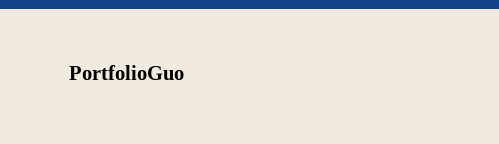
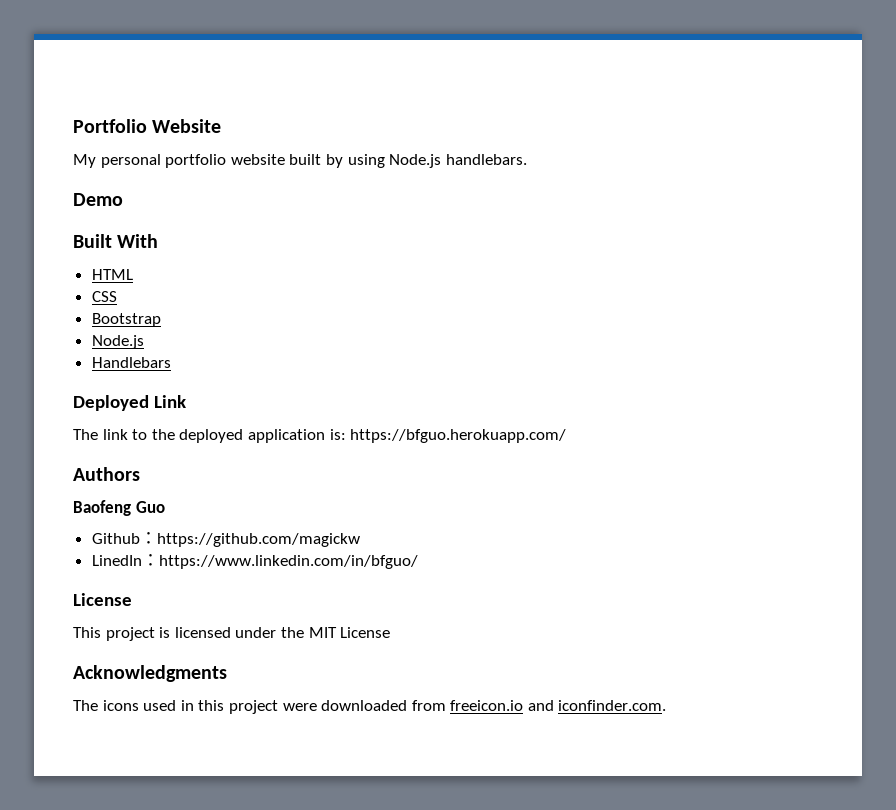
- PortfolioGuo
+ Portfolio Website
+ My personal portfolio website built by using Node.js handlebars.
+ Demo
+ Built With
+ HTML
+ CSS
+ Bootstrap
+ Node.js
+ Handlebars
+ Deployed Link
+ The link to the deployed application is: https://bfguo.herokuapp.com/
+ Authors
+ Baofeng Guo
+ Github：https://github.com/magickw
+ LinedIn：https://www.linkedin.com/in/bfguo/
+ License
+ This project is licensed under the MIT License
+ Acknowledgments
+ The icons used in this project were downloaded from freeicon.io and iconfinder.com.

